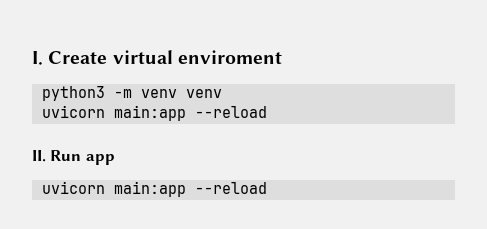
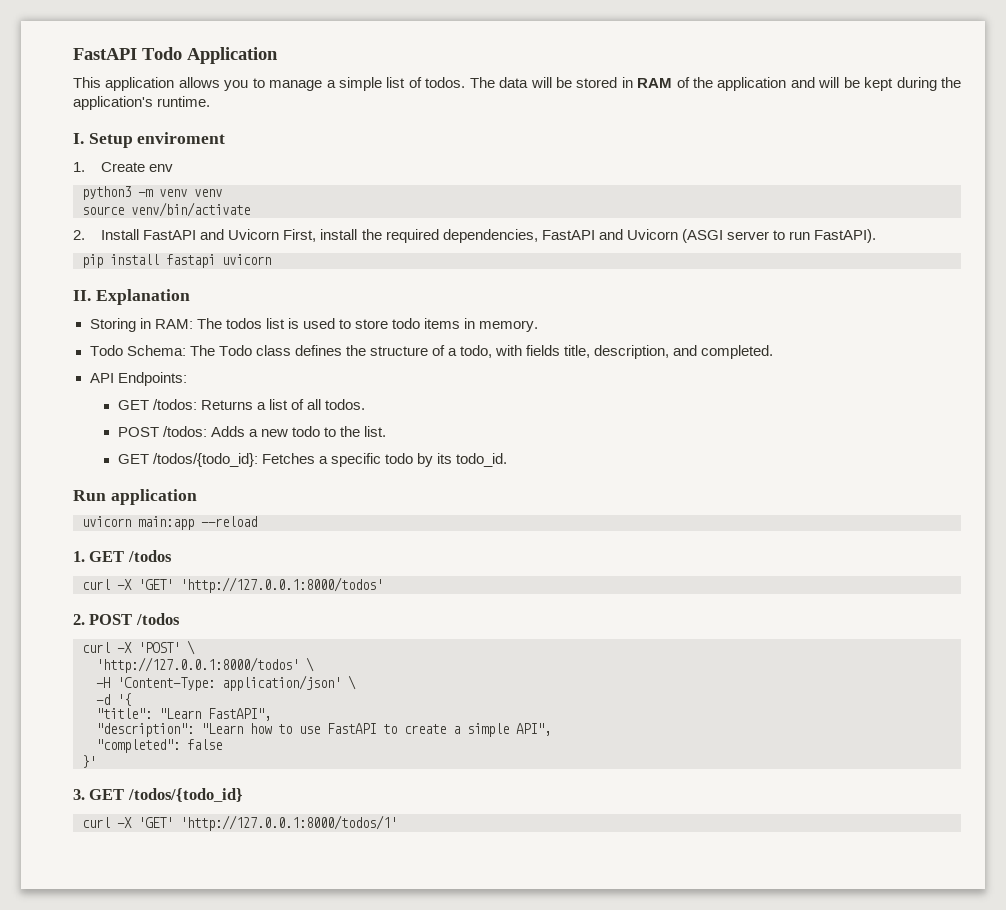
- I. Create virtual enviroment
+ FastAPI Todo Application
+ This application allows you to manage a simple list of todos. The data will be stored in RAM of the application and will be kept during the application's runtime.
+ I. Setup enviroment
+ 1. Create env
  python3 -m venv venv
+ source venv/bin/activate
+ 2. Install FastAPI and Uvicorn First, install the required dependencies, FastAPI and Uvicorn (ASGI server to run FastAPI).
+ pip install fastapi uvicorn
+ II. Explanation
+ Storing in RAM: The todos list is used to store todo items in memory.
+ Todo Schema: The Todo class defines the structure of a todo, with fields title, description, and completed.
+ API Endpoints:
+ GET /todos: Returns a list of all todos.
+ POST /todos: Adds a new todo to the list.
+ GET /todos/{todo_id}: Fetches a specific todo by its todo_id.
+ Run application
  uvicorn main:app --reload
- II. Run app
- uvicorn main:app --reload
+ 1. GET /todos
+ curl -X 'GET' 'http://127.0.0.1:8000/todos'
+ 2. POST /todos
+ curl -X 'POST' \
+ 'http://127.0.0.1:8000/todos' \
+ -H 'Content-Type: application/json' \
+ -d '{
+ "title": "Learn FastAPI",
+ "description": "Learn how to use FastAPI to create a simple API",
+ "completed": false
+ }'
+ 3. GET /todos/{todo_id}
+ curl -X 'GET' 'http://127.0.0.1:8000/todos/1'

